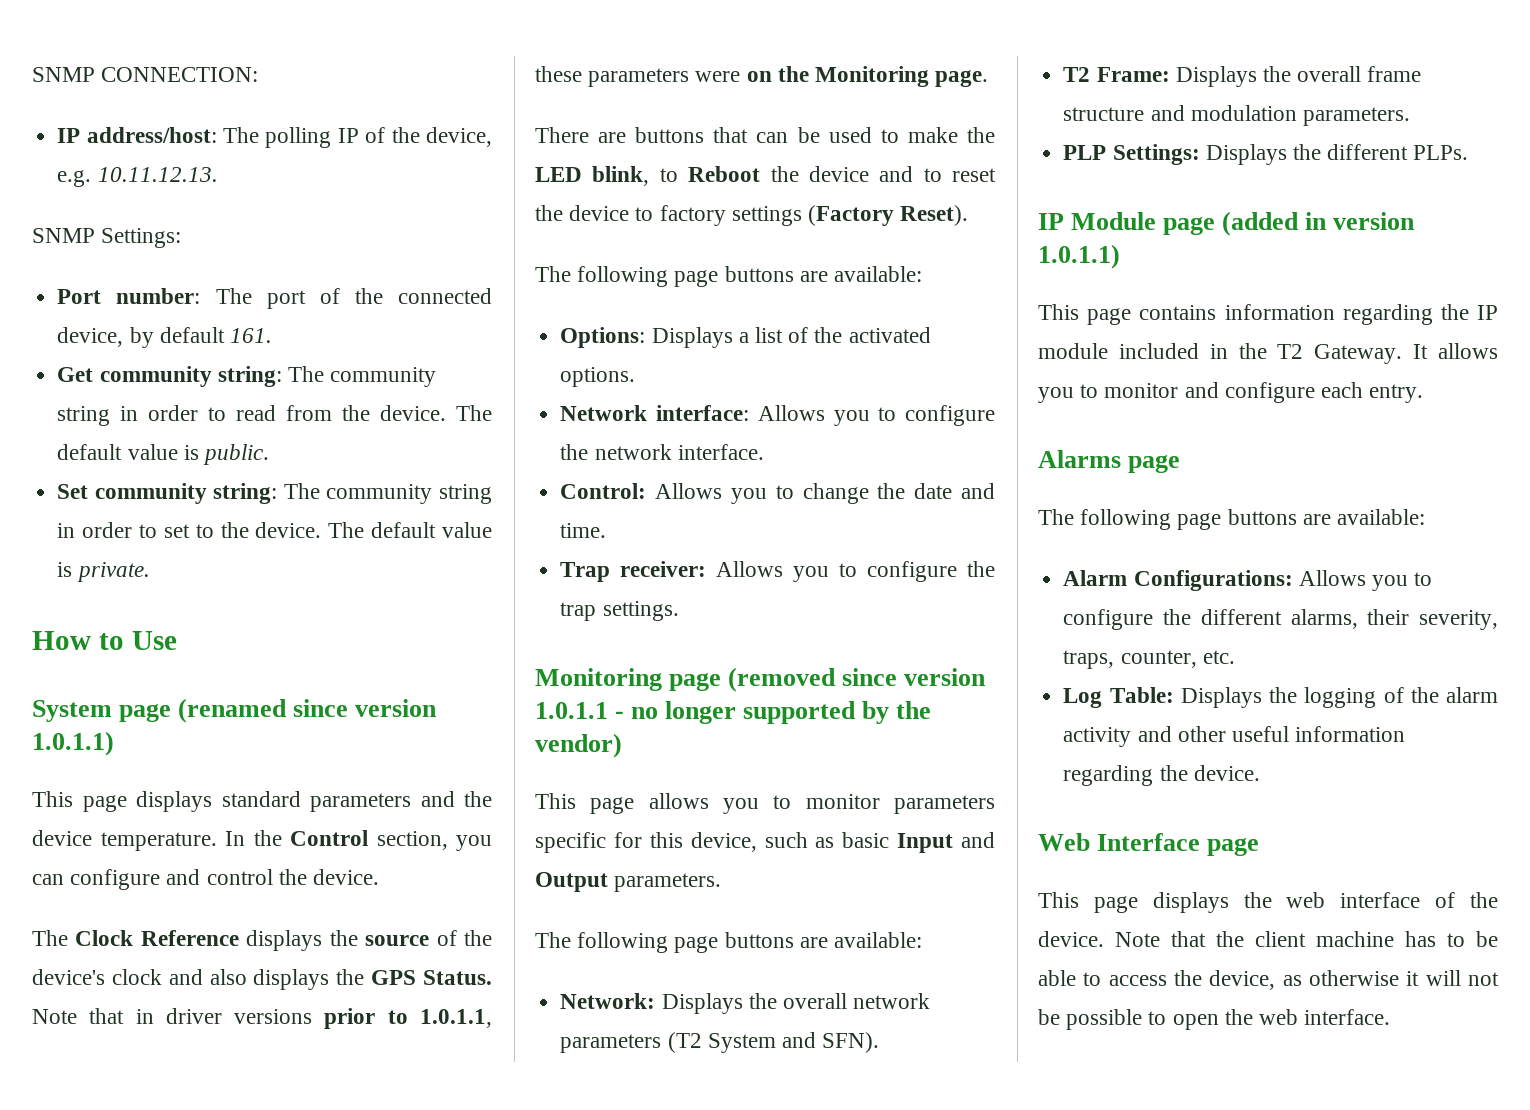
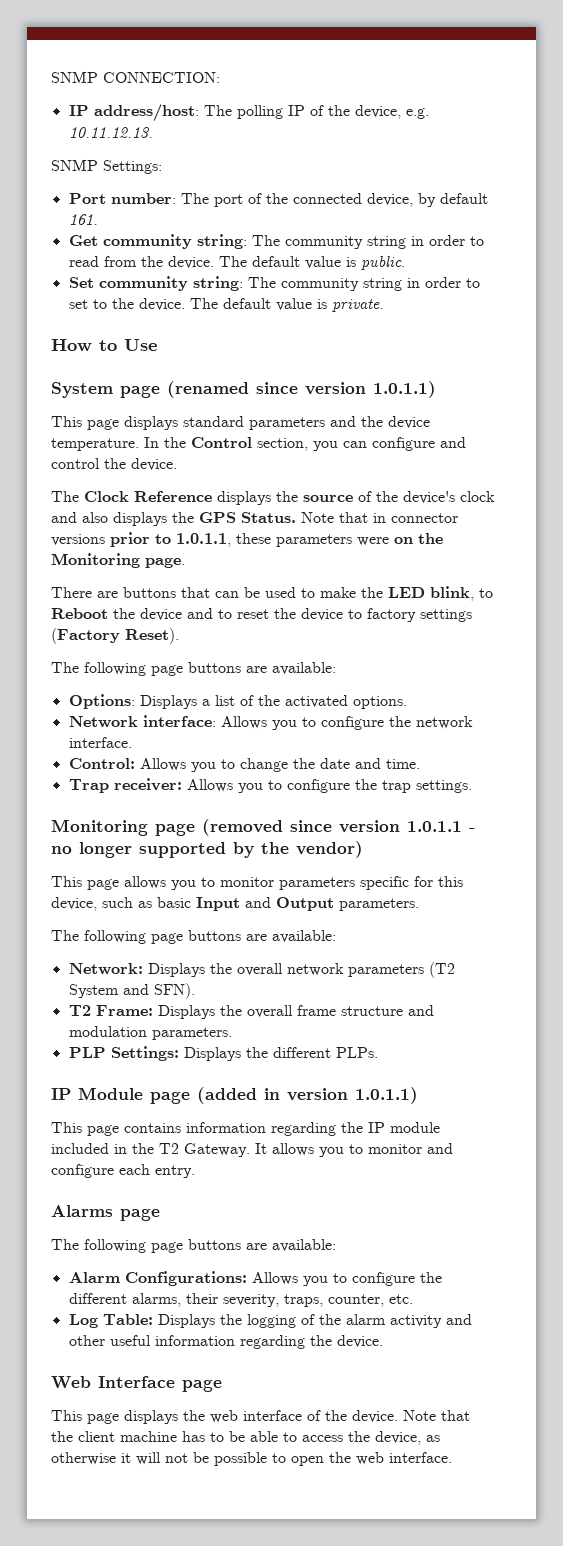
- Note that in driver versions prior to 1.0.1.1, these parameters were on the Monitoring page.
+ Note that in connector versions prior to 1.0.1.1, these parameters were on the Monitoring page.

